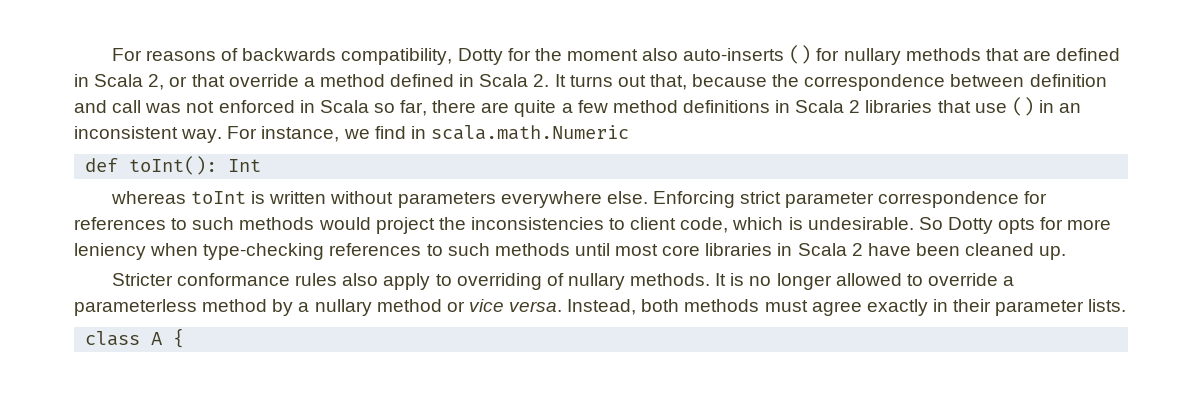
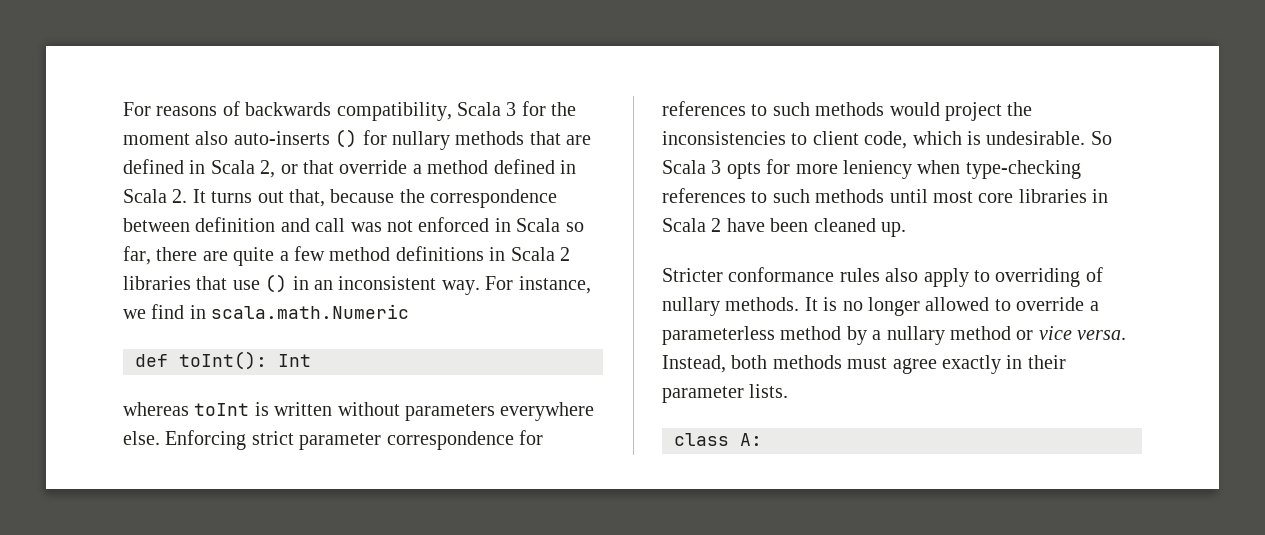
- For reasons of backwards compatibility, Dotty for the moment also auto-inserts () for nullary methods that are defined in Scala 2, or that override a method defined in Scala 2. It turns out that, because the correspondence between definition and call was not enforced in Scala so far, there are quite a few method definitions in Scala 2 libraries that use () in an inconsistent way.
+ For reasons of backwards compatibility, Scala 3 for the moment also auto-inserts () for nullary methods that are defined in Scala 2, or that override a method defined in Scala 2. It turns out that, because the correspondence between definition and call was not enforced in Scala so far, there are quite a few method definitions in Scala 2 libraries that use () in an inconsistent way.
- So Dotty opts for more leniency when type-checking references to such methods until most core libraries in Scala 2 have been cleaned up.
+ So Scala 3 opts for more leniency when type-checking references to such methods until most core libraries in Scala 2 have been cleaned up.
- class A {
+ class A:

